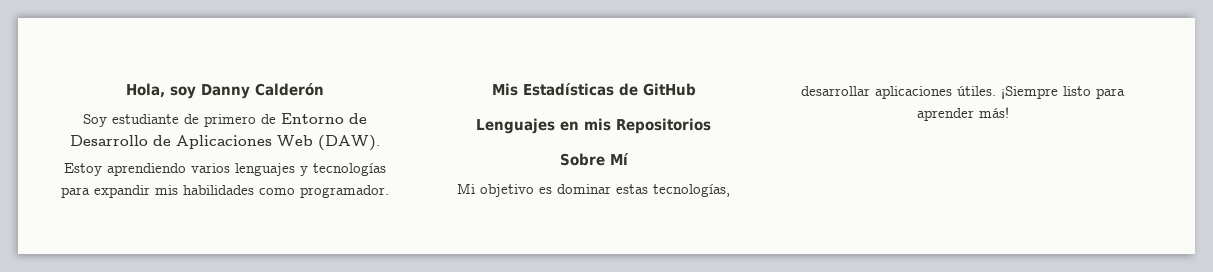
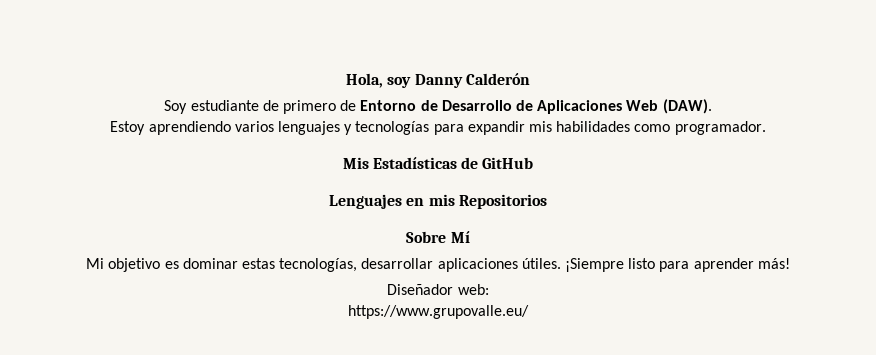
+ Diseñador web:
+ https://www.grupovalle.eu/

